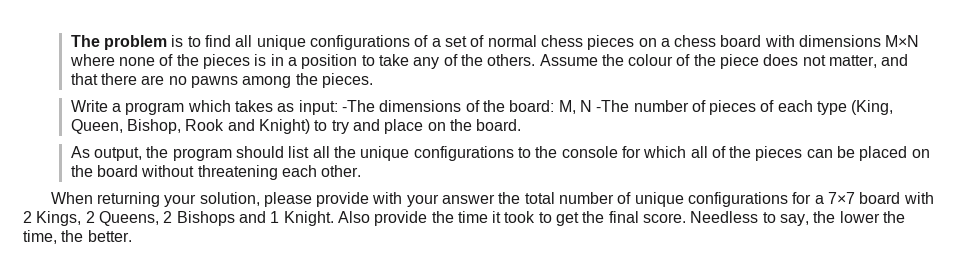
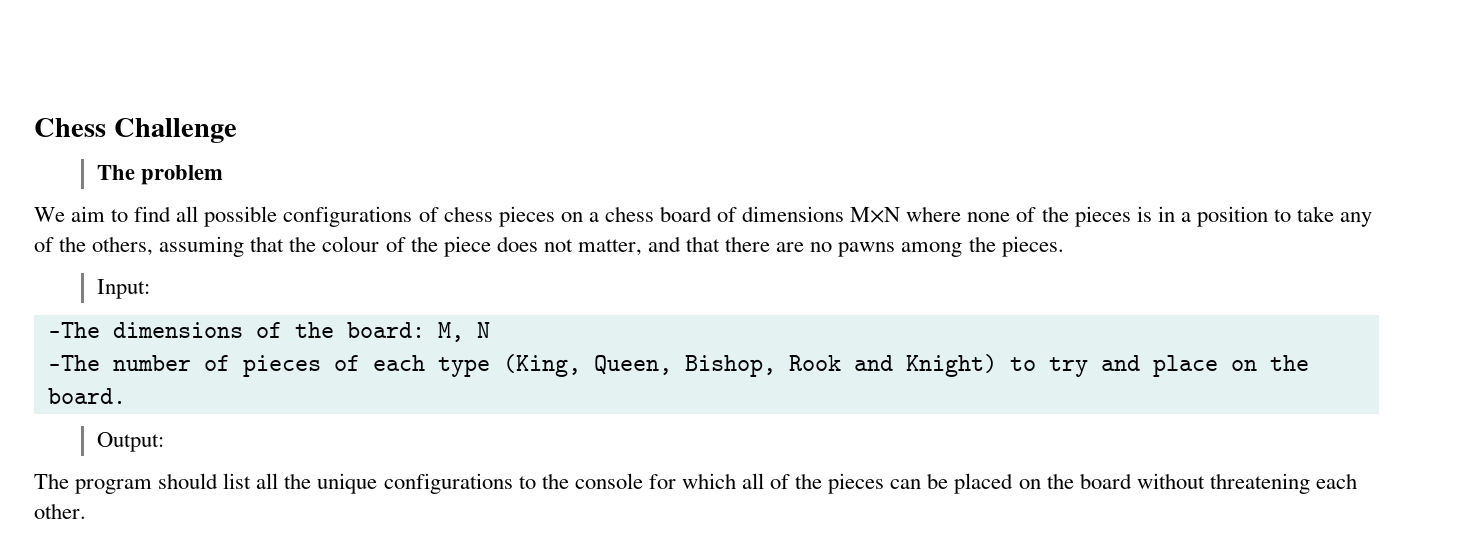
+ Chess Challenge
- The problem is to find all unique configurations of a set of normal chess pieces on a chess board with dimensions M×N where none of the pieces is in a position to take any of the others. Assume the colour of the piece does not matter, and that there are no pawns among the pieces.
+ The problem
+ We aim to find all possible configurations of chess pieces on a chess board of dimensions M×N where none of the pieces is in a position to take any of the others, assuming that the colour of the piece does not matter, and that there are no pawns among the pieces.
- Write a program which takes as input: -The dimensions of the board: M, N -The number of pieces of each type (King, Queen, Bishop, Rook and Knight) to try and place on the board.
+ Input:
+ -The dimensions of the board: M, N
+ -The number of pieces of each type (King, Queen, Bishop, Rook and Knight) to try and place on the board.
- As output, the program should list all the unique configurations to the console for which all of the pieces can be placed on the board without threatening each other.
+ Output:
+ The program should list all the unique configurations to the console for which all of the pieces can be placed on the board without threatening each other.
- When returning your solution, please provide with your answer the total number of unique configurations for a 7×7 board with 2 Kings, 2 Queens, 2 Bishops and 1 Knight. Also provide the time it took to get the final score. Needless to say, the lower the time, the better.

